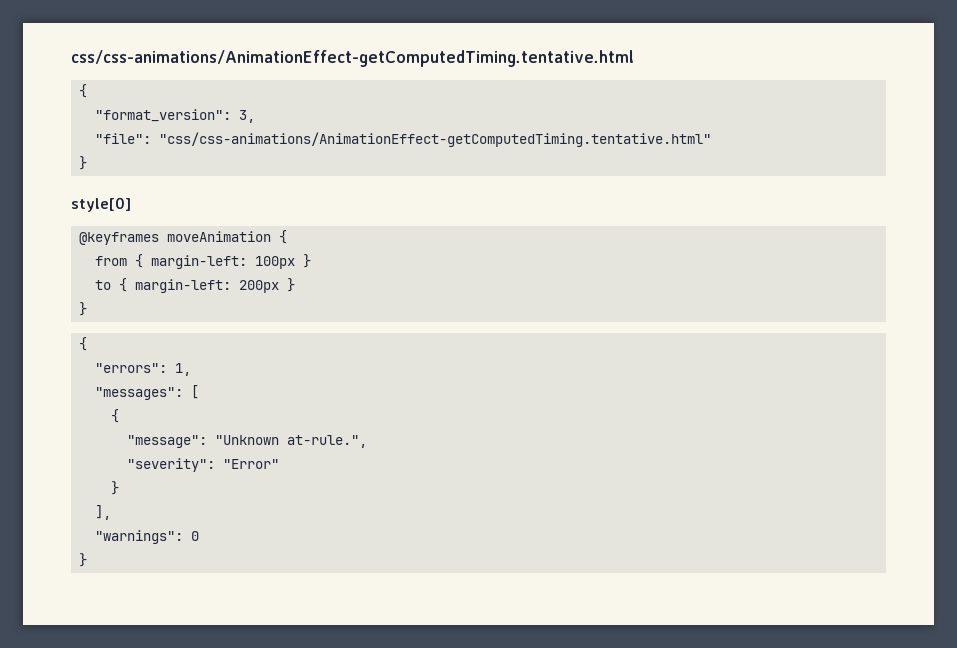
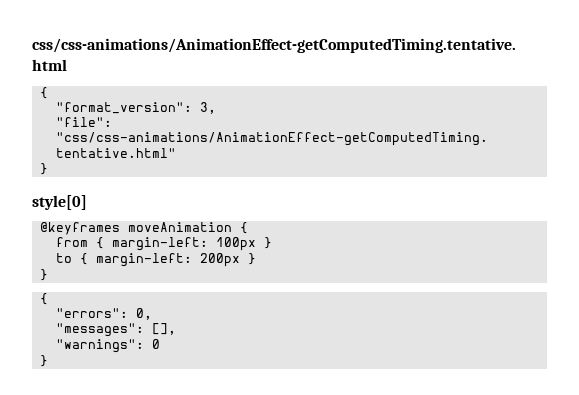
- "errors": 1,
+ "errors": 0,
- "messages": [
- {
- "message": "Unknown at-rule.",
- "severity": "Error"
- }
- ],
+ "messages": [],

